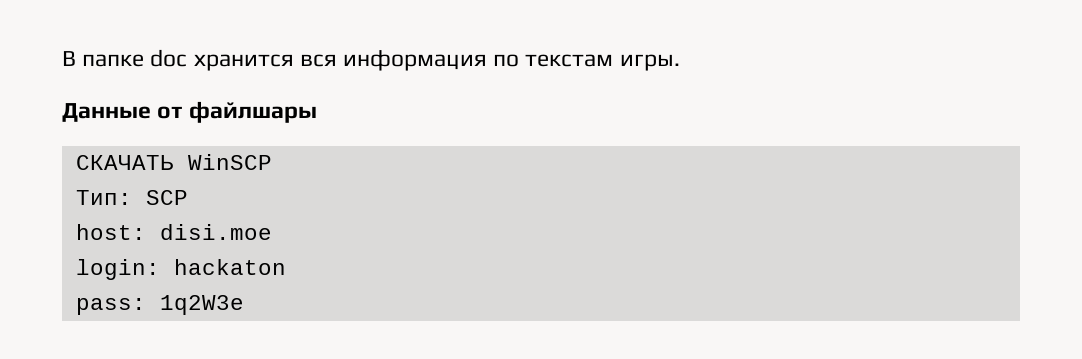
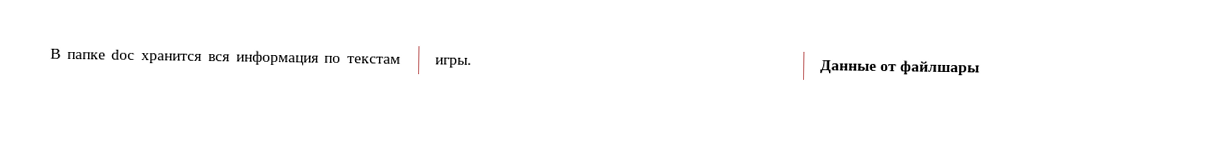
- СКАЧАТЬ WinSCP
- Тип: SCP
- host: disi.moe
- login: hackaton
- pass: 1q2W3e

